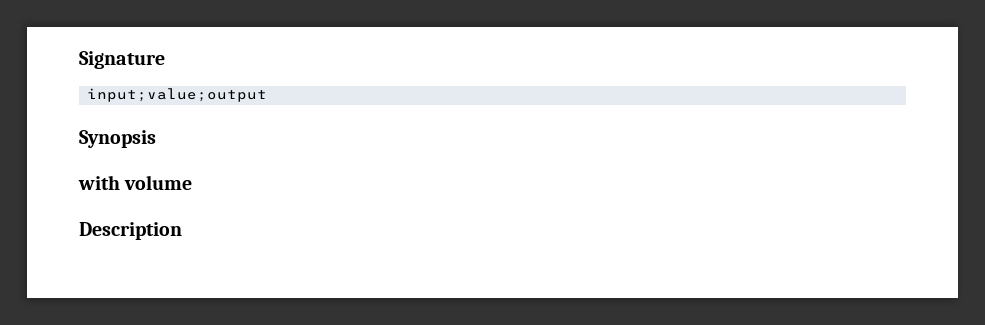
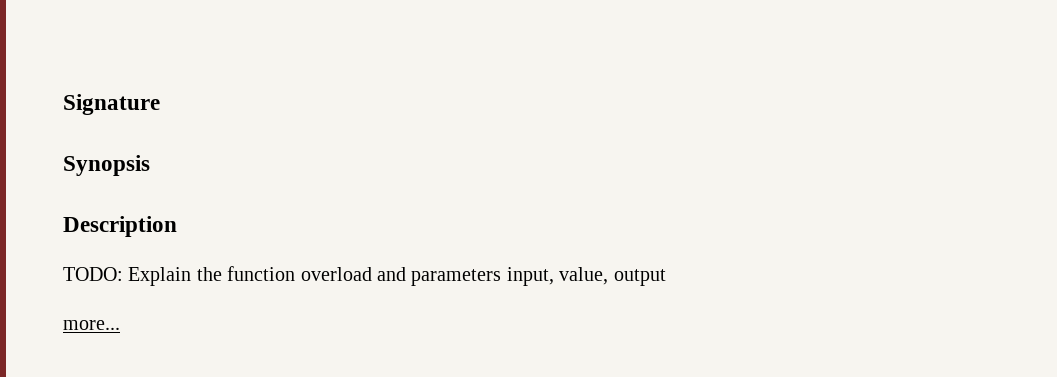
- input;value;output
- with volume
  Description
+ TODO: Explain the function overload and parameters input, value, output
+ more...

